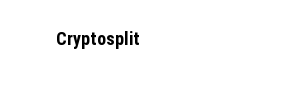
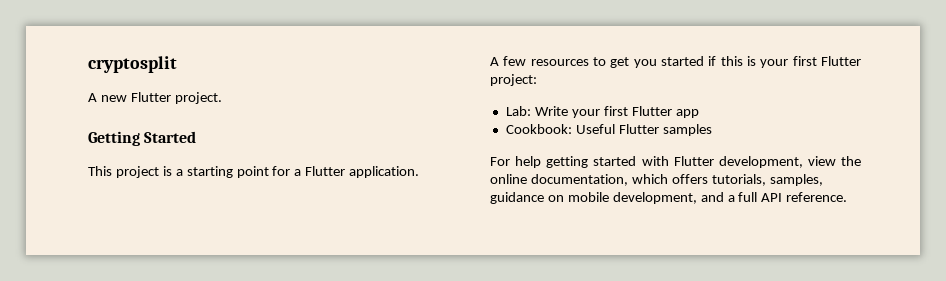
- Cryptosplit
+ cryptosplit
+ A new Flutter project.
+ Getting Started
+ This project is a starting point for a Flutter application.
+ A few resources to get you started if this is your first Flutter project:
+ Lab: Write your first Flutter app
+ Cookbook: Useful Flutter samples
+ For help getting started with Flutter development, view the online documentation, which offers tutorials, samples, guidance on mobile development, and a full API reference.

